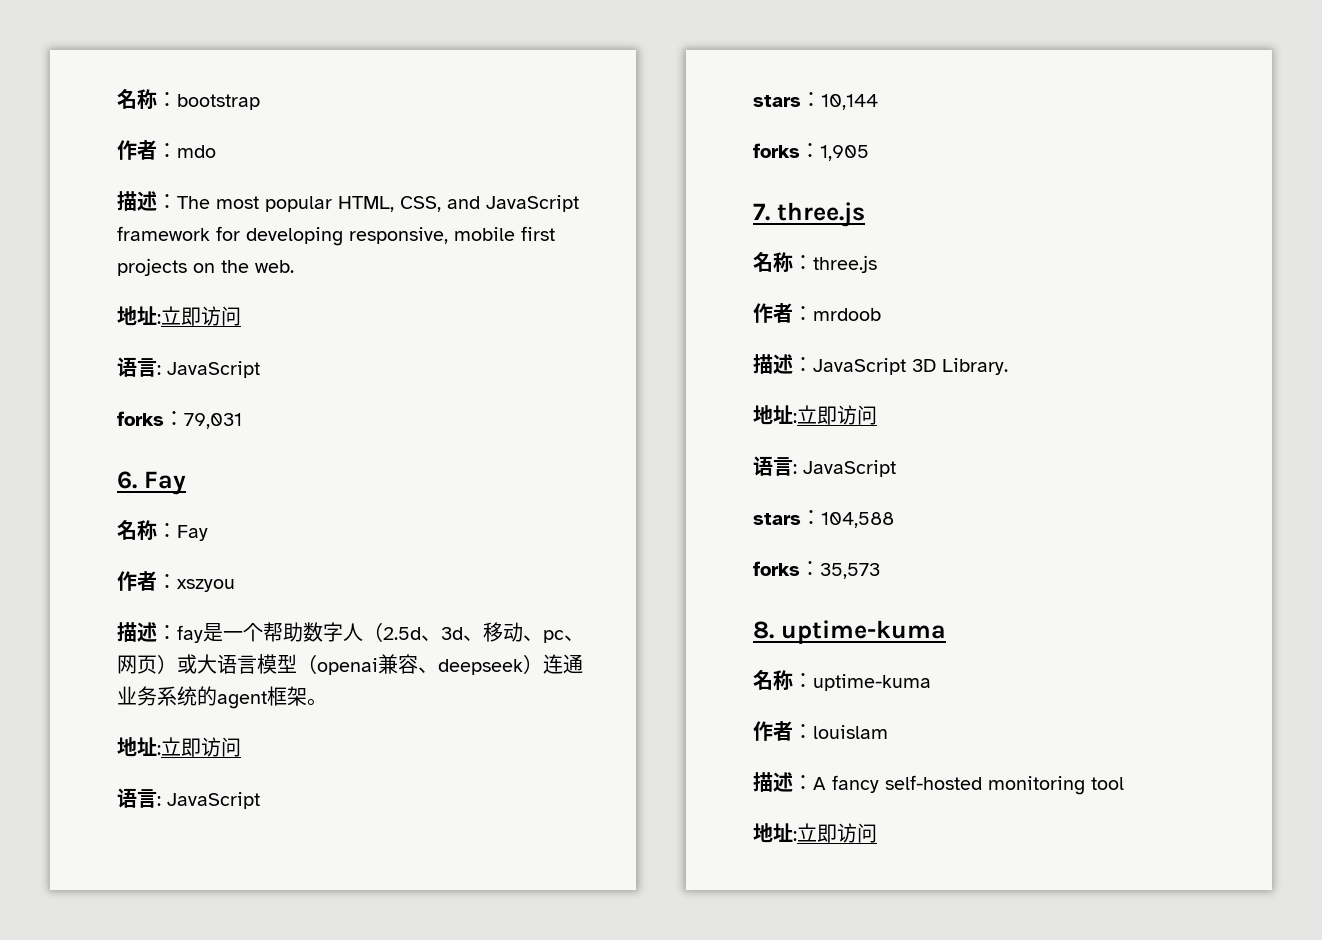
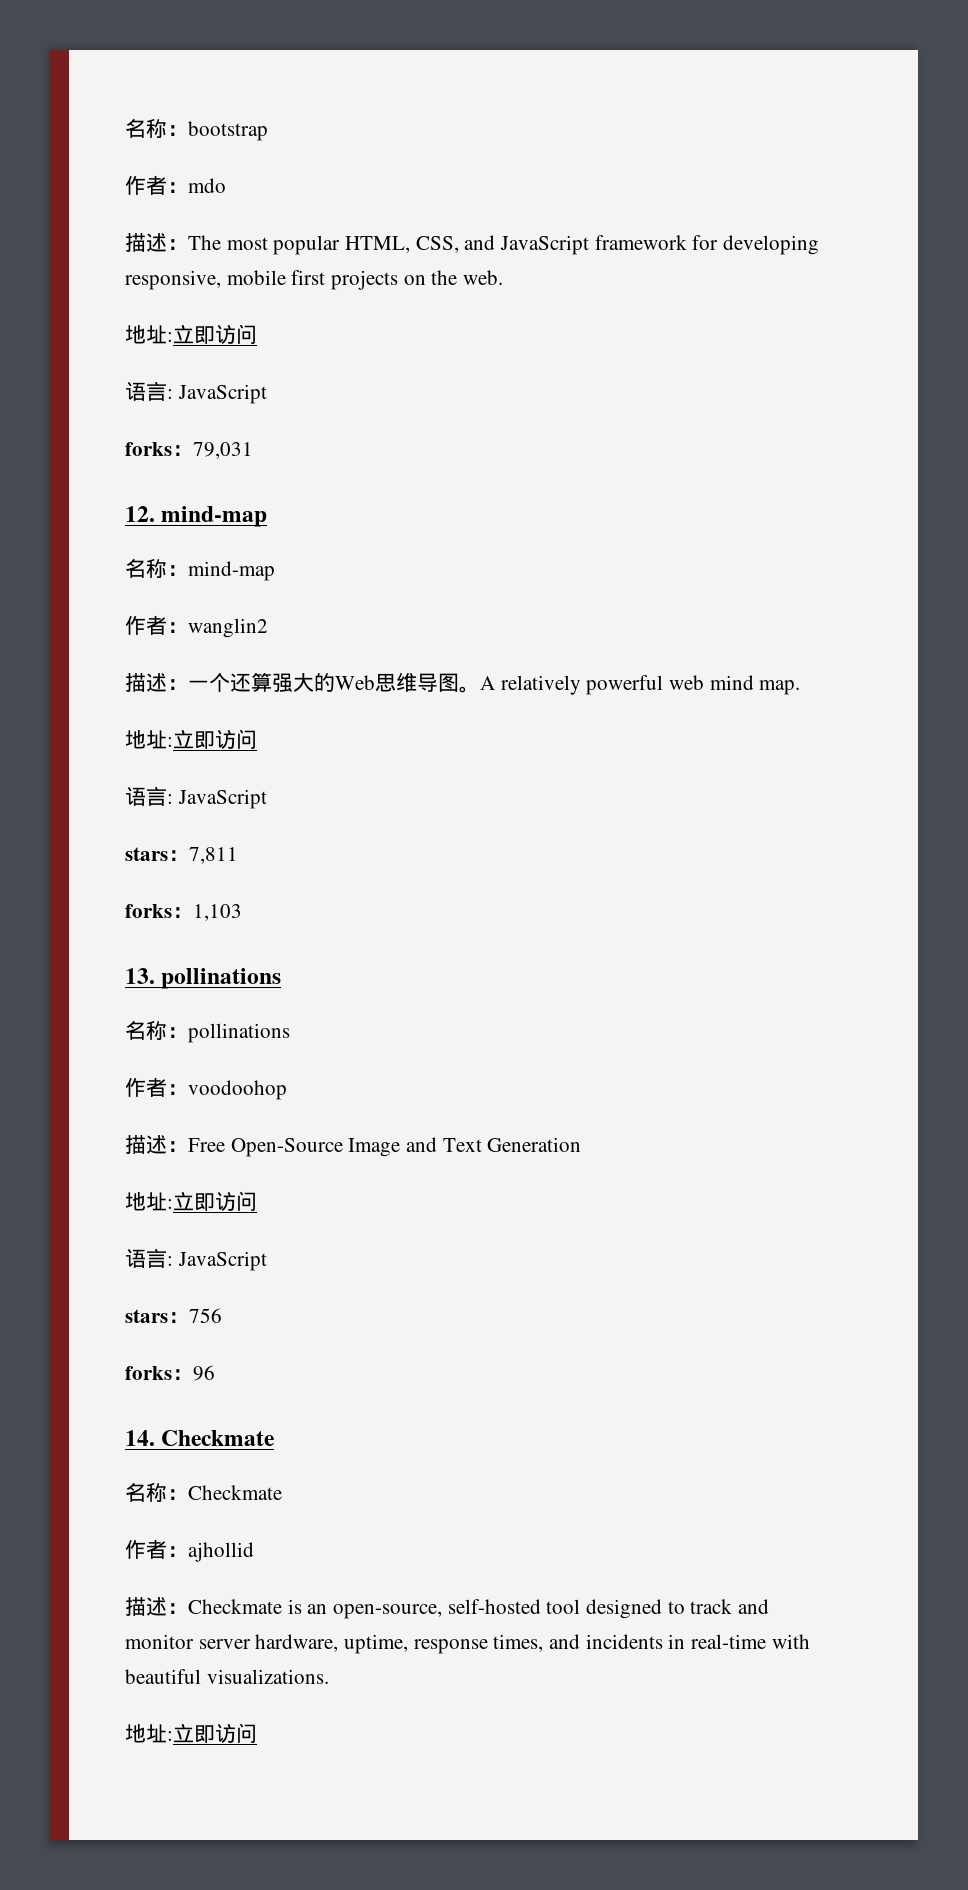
- 6. Fay
- 名称：Fay
- 作者：xszyou
- 描述：fay是一个帮助数字人（2.5d、3d、移动、pc、网页）或大语言模型（openai兼容、deepseek）连通业务系统的agent框架。
+ 12. mind-map
+ 名称：mind-map
+ 作者：wanglin2
+ 描述：一个还算强大的Web思维导图。A relatively powerful web mind map.
  地址:立即访问
  语言: JavaScript
- stars：10,144
- forks：1,905
- 7. three.js
- 名称：three.js
- 作者：mrdoob
- 描述：JavaScript 3D Library.
+ stars：7,811
+ forks：1,103
+ 13. pollinations
+ 名称：pollinations
+ 作者：voodoohop
+ 描述：Free Open-Source Image and Text Generation
  地址:立即访问
  语言: JavaScript
- stars：104,588
- forks：35,573
- 8. uptime-kuma
- 名称：uptime-kuma
- 作者：louislam
- 描述：A fancy self-hosted monitoring tool
+ stars：756
+ forks：96
+ 14. Checkmate
+ 名称：Checkmate
+ 作者：ajhollid
+ 描述：Checkmate is an open-source, self-hosted tool designed to track and monitor server hardware, uptime, response times, and incidents in real-time with beautiful visualizations.

